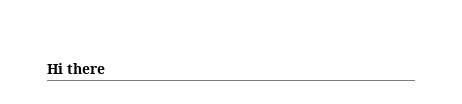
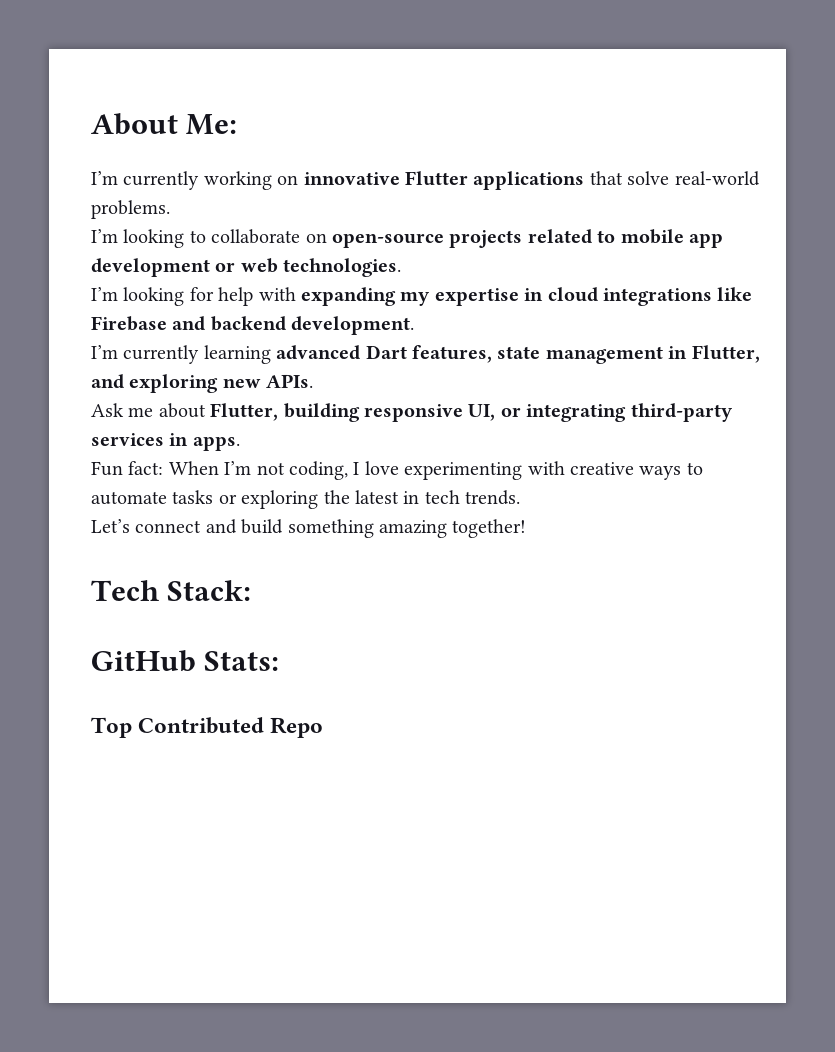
- Hi there
+ About Me:
+ I’m currently working on innovative Flutter applications that solve real-world problems.
+ I’m looking to collaborate on open-source projects related to mobile app development or web technologies.
+ I’m looking for help with expanding my expertise in cloud integrations like Firebase and backend development.
+ I’m currently learning advanced Dart features, state management in Flutter, and exploring new APIs.
+ Ask me about Flutter, building responsive UI, or integrating third-party services in apps.
+ Fun fact: When I’m not coding, I love experimenting with creative ways to automate tasks or exploring the latest in tech trends.
+ Let’s connect and build something amazing together!
+ Tech Stack:
+ GitHub Stats:
+ Top Contributed Repo

